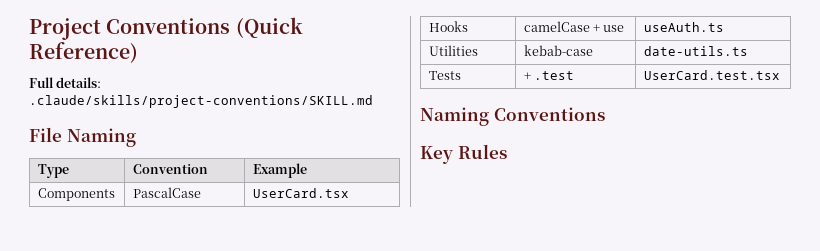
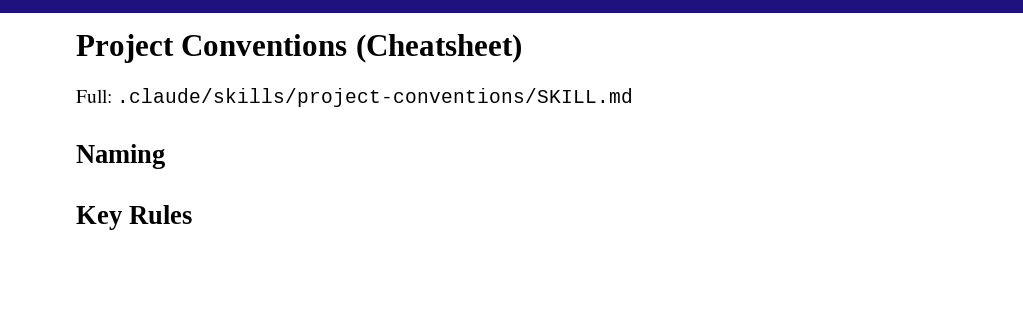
- Project Conventions (Quick Reference)
- Full details: .claude/skills/project-conventions/SKILL.md
+ Project Conventions (Cheatsheet)
+ Full: .claude/skills/project-conventions/SKILL.md
- File Naming
- Type | Convention | Example
- Components | PascalCase | UserCard.tsx
- Hooks | camelCase + use | useAuth.ts
- Utilities | kebab-case | date-utils.ts
- Tests | + .test | UserCard.test.tsx
- Naming Conventions
+ Naming

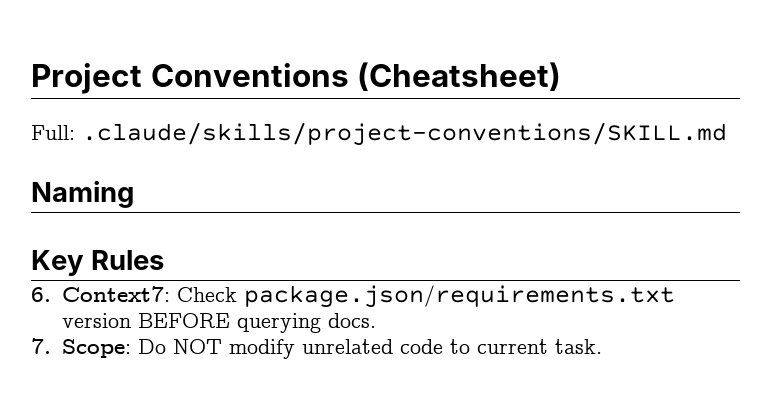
+ 6. Context7: Check package.json/requirements.txt version BEFORE querying docs.
+ 7. Scope: Do NOT modify unrelated code to current task.

